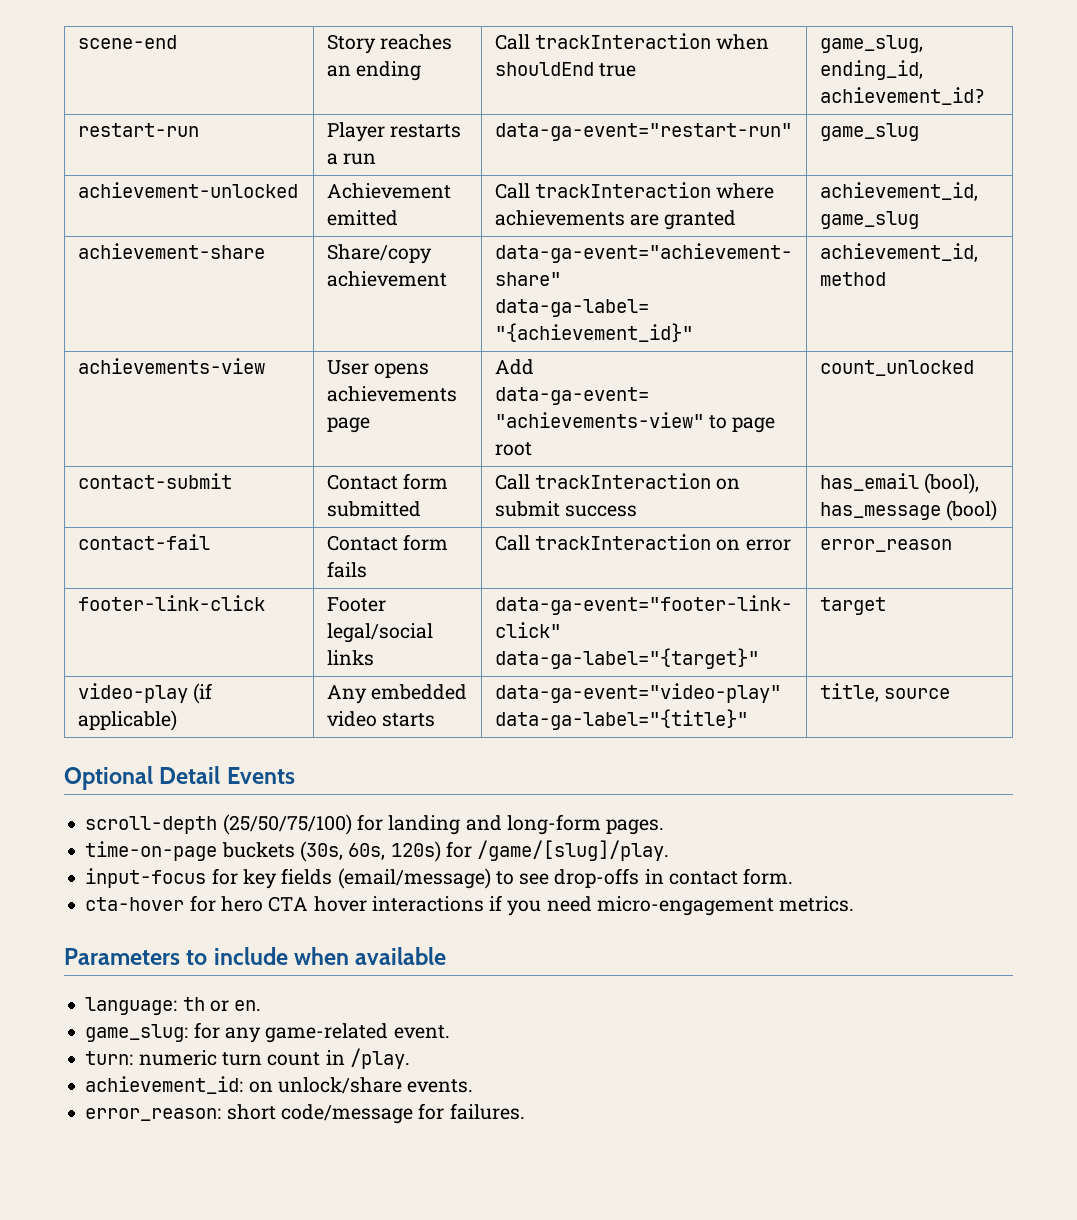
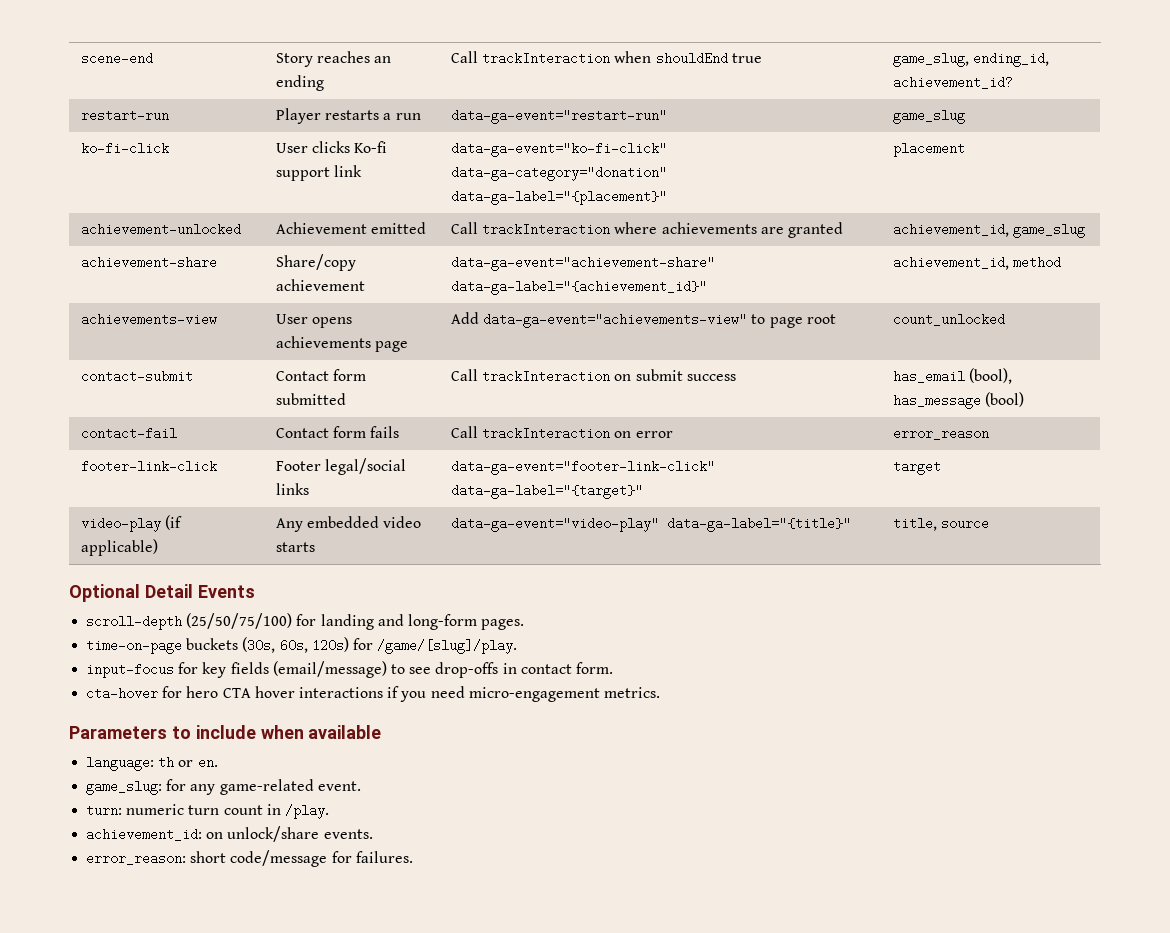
+ ko-fi-click | User clicks Ko-fi support link | data-ga-event="ko-fi-click" data-ga-category="donation" data-ga-label="{placement}" | placement

